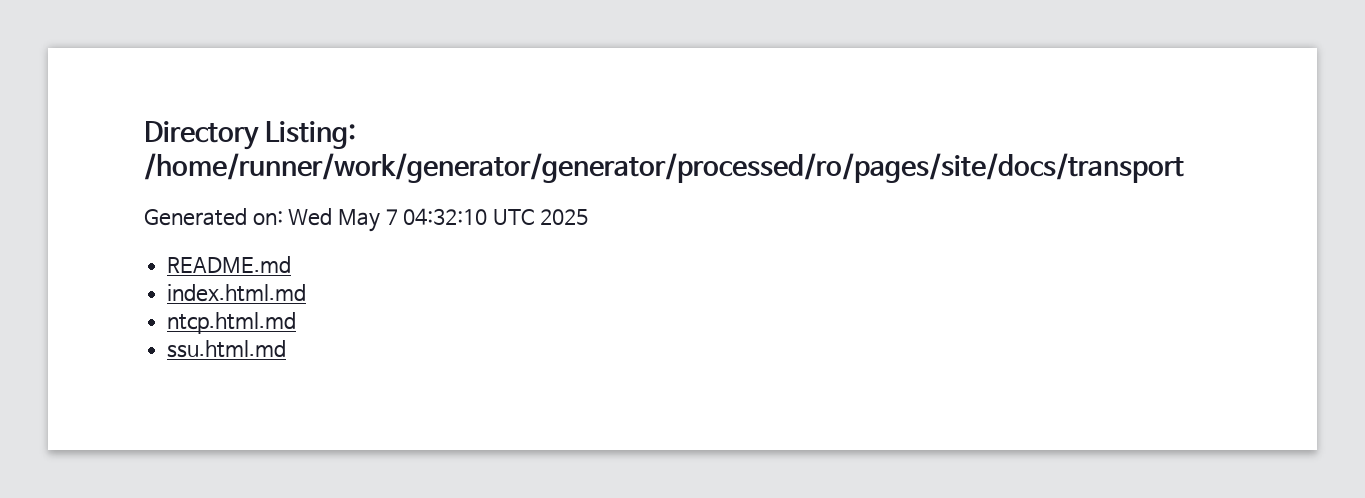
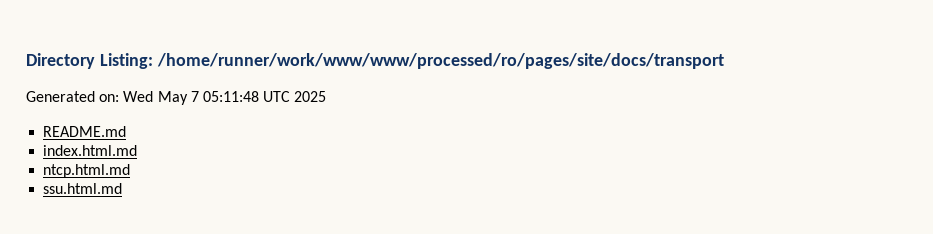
- Directory Listing: /home/runner/work/generator/generator/processed/ro/pages/site/docs/transport
+ Directory Listing: /home/runner/work/www/www/processed/ro/pages/site/docs/transport
- Generated on: Wed May 7 04:32:10 UTC 2025
+ Generated on: Wed May 7 05:11:48 UTC 2025

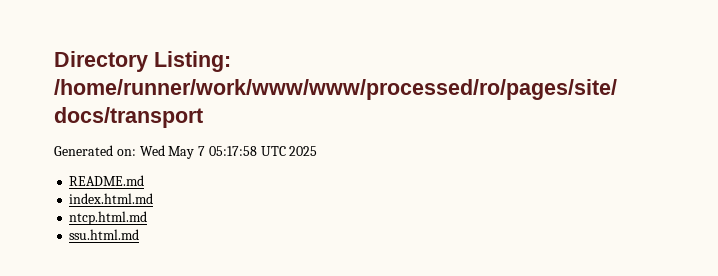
- Generated on: Wed May 7 05:11:48 UTC 2025
+ Generated on: Wed May 7 05:17:58 UTC 2025

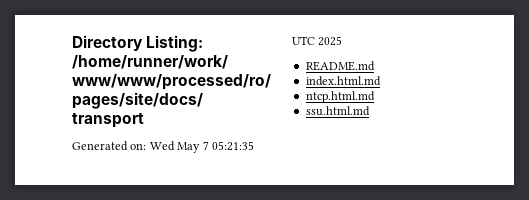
- Generated on: Wed May 7 05:17:58 UTC 2025
+ Generated on: Wed May 7 05:21:35 UTC 2025

